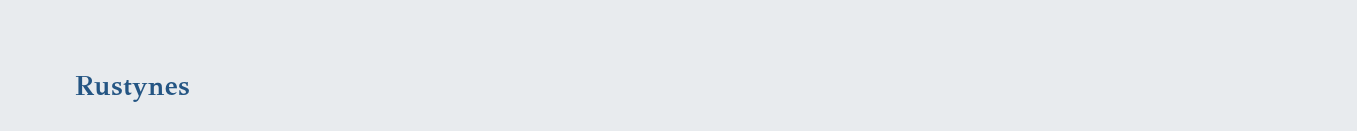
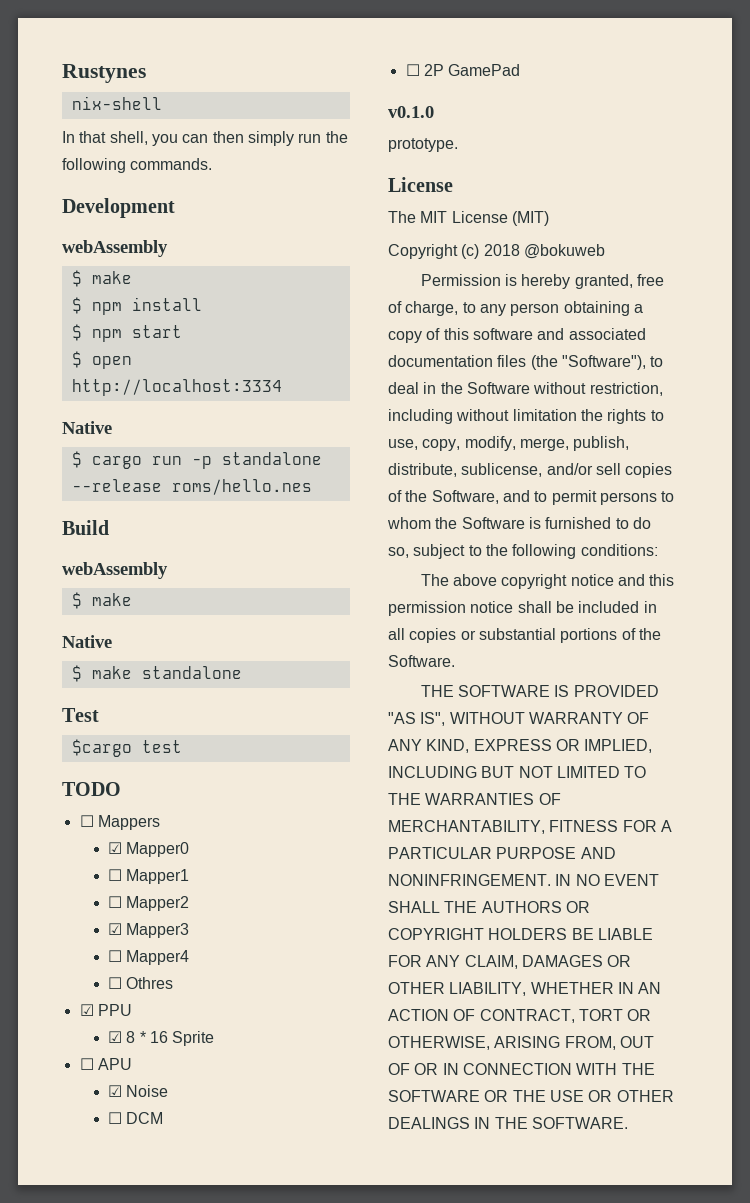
+ nix-shell
+ In that shell, you can then simply run the following commands.
+ Development
+ webAssembly
+ $ make
+ $ npm install
+ $ npm start
+ $ open http://localhost:3334
+ Native
+ $ cargo run -p standalone --release roms/hello.nes
+ Build
+ webAssembly
+ $ make
+ Native
+ $ make standalone
+ Test
+ $cargo test
+ TODO
+ ☐ Mappers
+ ☑ Mapper0
+ ☐ Mapper1
+ ☐ Mapper2
+ ☑ Mapper3
+ ☐ Mapper4
+ ☐ Othres
+ ☑ PPU
+ ☑ 8 * 16 Sprite
+ ☐ APU
+ ☑ Noise
+ ☐ DCM
+ ☐ 2P GamePad
+ v0.1.0
+ prototype.
+ License
+ The MIT License (MIT)
+ Copyright (c) 2018 @bokuweb
+ Permission is hereby granted, free of charge, to any person obtaining a copy of this software and associated documentation files (the "Software"), to deal in the Software without restriction, including without limitation the rights to use, copy, modify, merge, publish, distribute, sublicense, and/or sell copies of the Software, and to permit persons to whom the Software is furnished to do so, subject to the following conditions:
+ The above copyright notice and this permission notice shall be included in all copies or substantial portions of the Software.
+ THE SOFTWARE IS PROVIDED "AS IS", WITHOUT WARRANTY OF ANY KIND, EXPRESS OR IMPLIED, INCLUDING BUT NOT LIMITED TO THE WARRANTIES OF MERCHANTABILITY, FITNESS FOR A PARTICULAR PURPOSE AND NONINFRINGEMENT. IN NO EVENT SHALL THE AUTHORS OR COPYRIGHT HOLDERS BE LIABLE FOR ANY CLAIM, DAMAGES OR OTHER LIABILITY, WHETHER IN AN ACTION OF CONTRACT, TORT OR OTHERWISE, ARISING FROM, OUT OF OR IN CONNECTION WITH THE SOFTWARE OR THE USE OR OTHER DEALINGS IN THE SOFTWARE.

